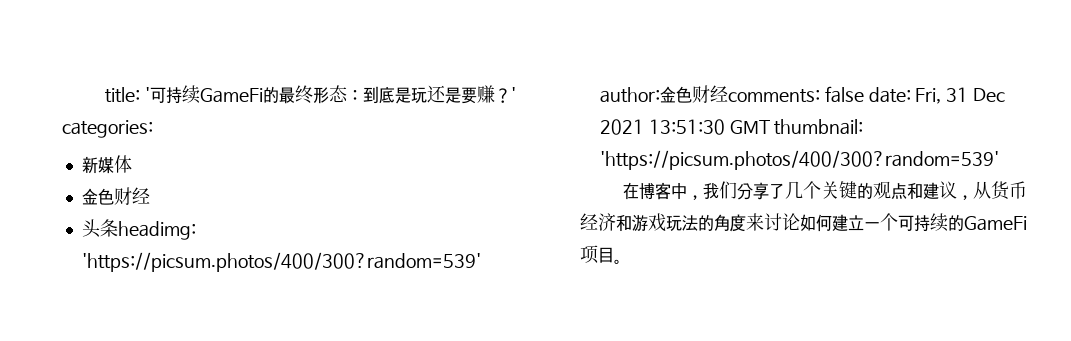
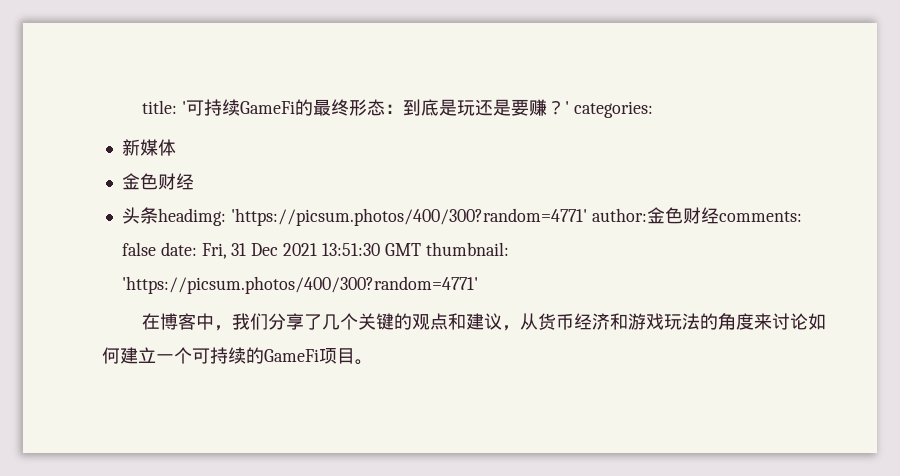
- 头条headimg: 'https://picsum.photos/400/300?random=539' author:金色财经comments: false date: Fri, 31 Dec 2021 13:51:30 GMT thumbnail: 'https://picsum.photos/400/300?random=539'
+ 头条headimg: 'https://picsum.photos/400/300?random=4771' author:金色财经comments: false date: Fri, 31 Dec 2021 13:51:30 GMT thumbnail: 'https://picsum.photos/400/300?random=4771'

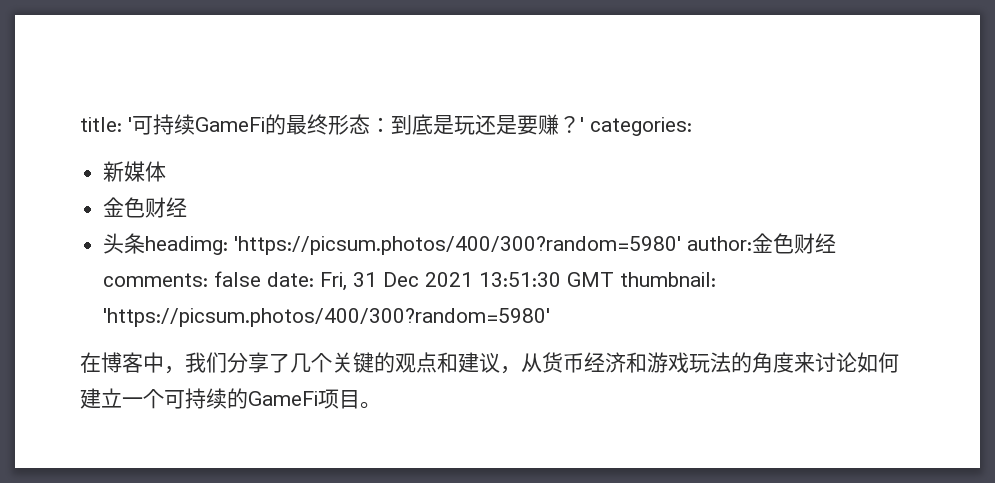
- 头条headimg: 'https://picsum.photos/400/300?random=4771' author:金色财经comments: false date: Fri, 31 Dec 2021 13:51:30 GMT thumbnail: 'https://picsum.photos/400/300?random=4771'
+ 头条headimg: 'https://picsum.photos/400/300?random=5980' author:金色财经comments: false date: Fri, 31 Dec 2021 13:51:30 GMT thumbnail: 'https://picsum.photos/400/300?random=5980'

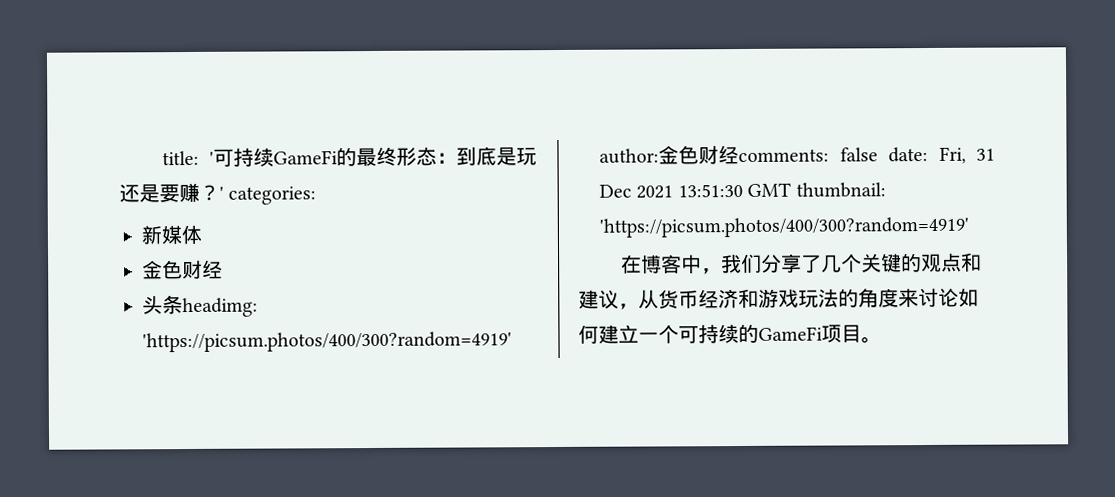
- 头条headimg: 'https://picsum.photos/400/300?random=5980' author:金色财经comments: false date: Fri, 31 Dec 2021 13:51:30 GMT thumbnail: 'https://picsum.photos/400/300?random=5980'
+ 头条headimg: 'https://picsum.photos/400/300?random=4919' author:金色财经comments: false date: Fri, 31 Dec 2021 13:51:30 GMT thumbnail: 'https://picsum.photos/400/300?random=4919'

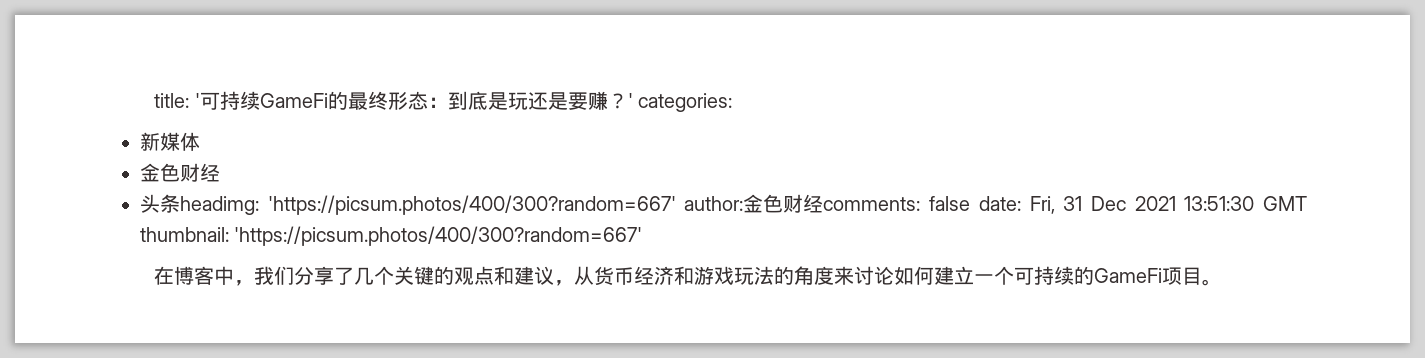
- 头条headimg: 'https://picsum.photos/400/300?random=4919' author:金色财经comments: false date: Fri, 31 Dec 2021 13:51:30 GMT thumbnail: 'https://picsum.photos/400/300?random=4919'
+ 头条headimg: 'https://picsum.photos/400/300?random=667' author:金色财经comments: false date: Fri, 31 Dec 2021 13:51:30 GMT thumbnail: 'https://picsum.photos/400/300?random=667'

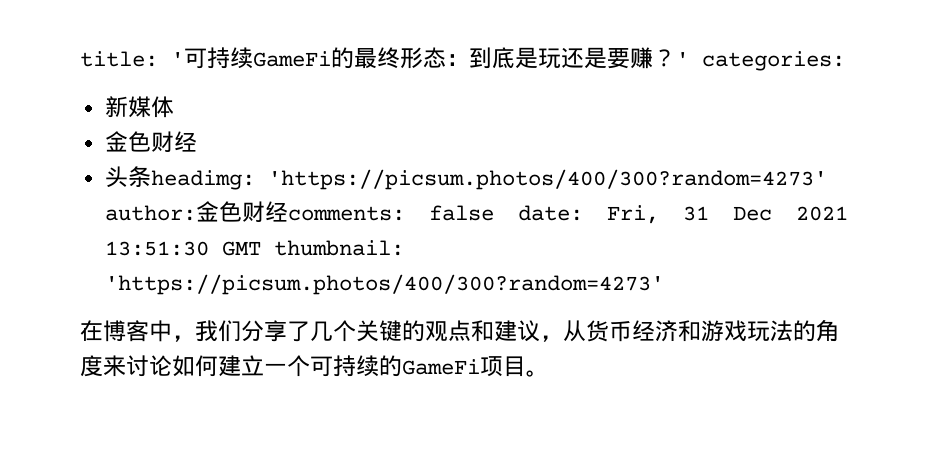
- 头条headimg: 'https://picsum.photos/400/300?random=667' author:金色财经comments: false date: Fri, 31 Dec 2021 13:51:30 GMT thumbnail: 'https://picsum.photos/400/300?random=667'
+ 头条headimg: 'https://picsum.photos/400/300?random=4273' author:金色财经comments: false date: Fri, 31 Dec 2021 13:51:30 GMT thumbnail: 'https://picsum.photos/400/300?random=4273'

